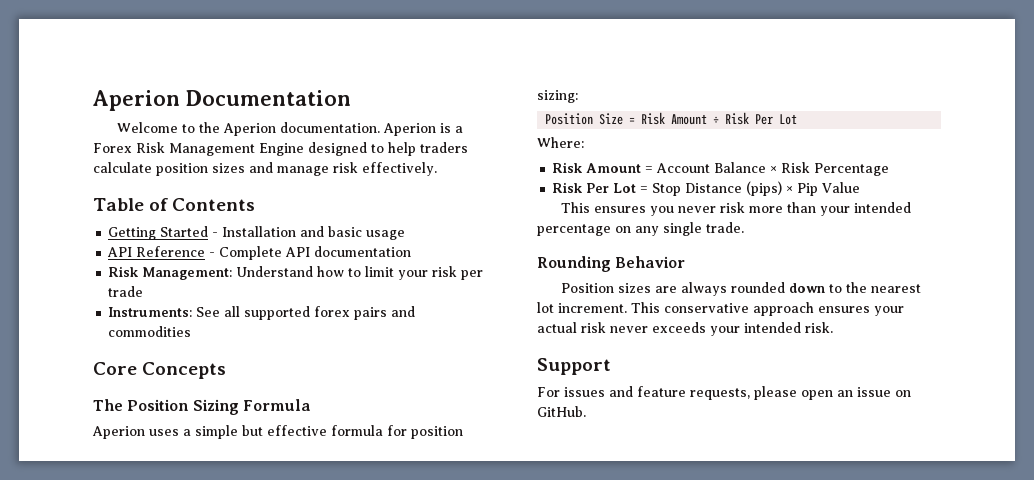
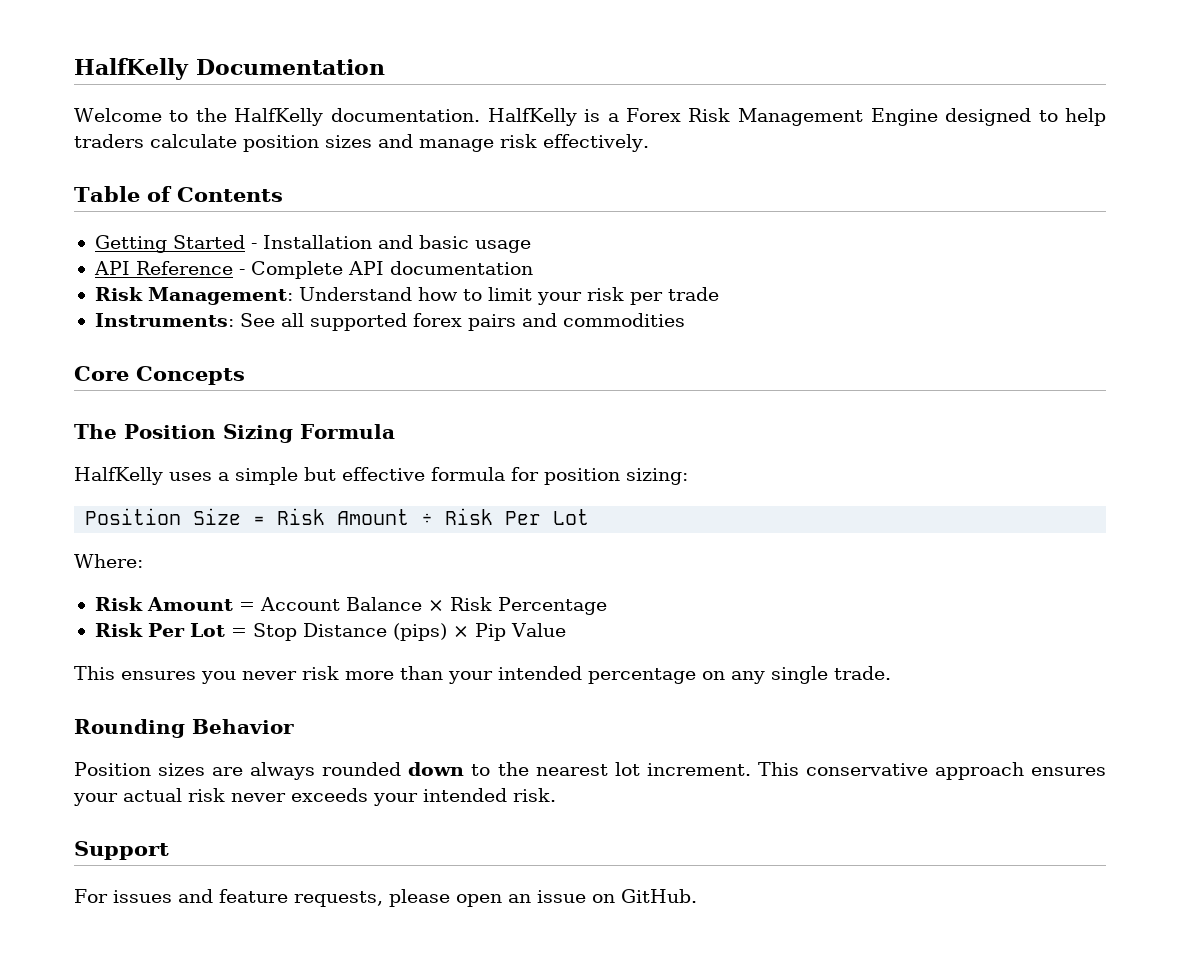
- Aperion Documentation
+ HalfKelly Documentation
- Welcome to the Aperion documentation. Aperion is a Forex Risk Management Engine designed to help traders calculate position sizes and manage risk effectively.
+ Welcome to the HalfKelly documentation. HalfKelly is a Forex Risk Management Engine designed to help traders calculate position sizes and manage risk effectively.
- Aperion uses a simple but effective formula for position sizing:
+ HalfKelly uses a simple but effective formula for position sizing:

